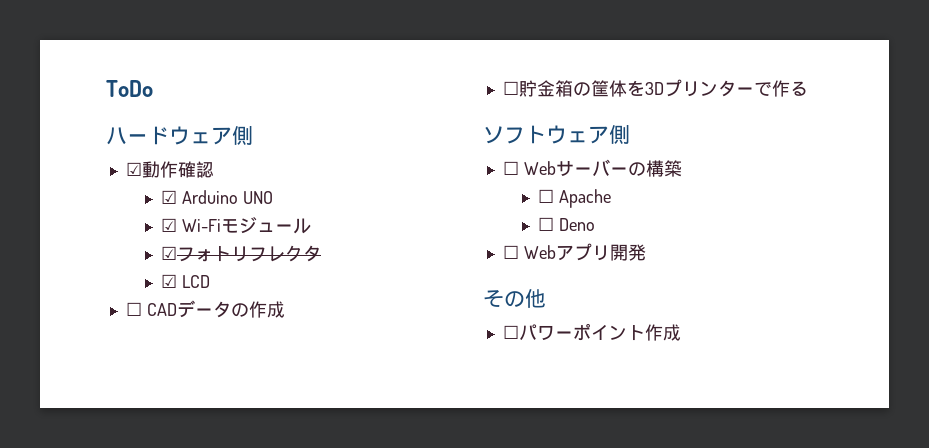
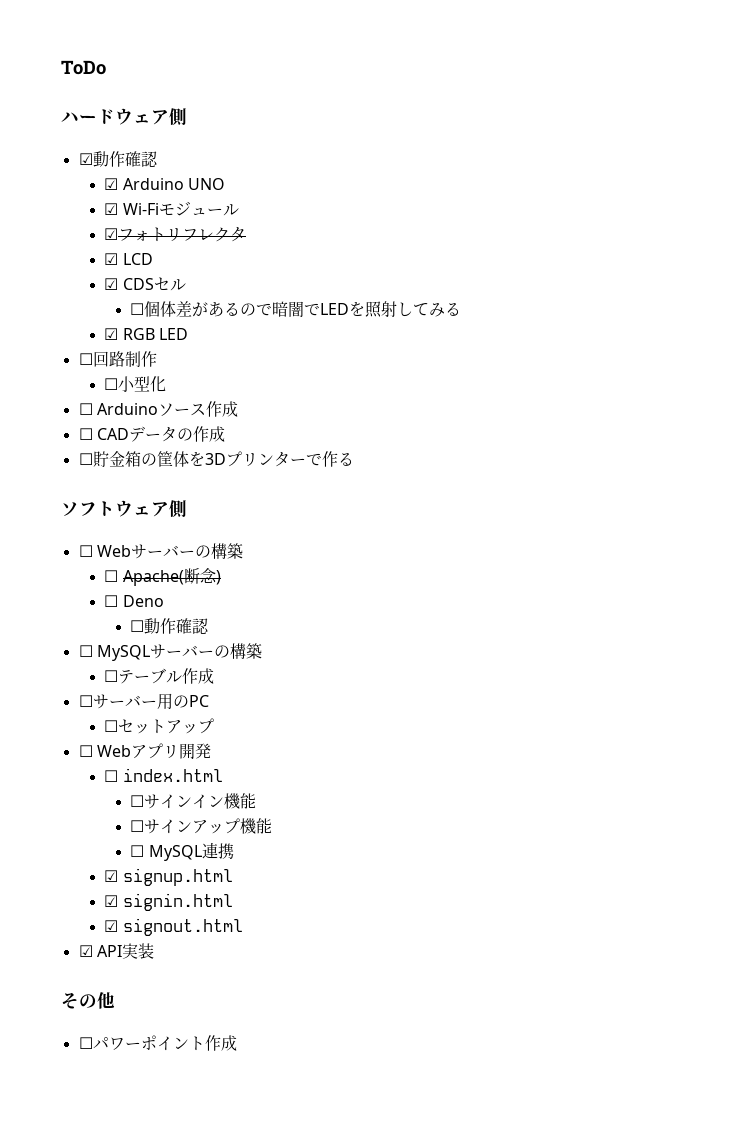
+ ☑ CDSセル
+ ☐個体差があるので暗闇でLEDを照射してみる
+ ☑ RGB LED
+ ☐回路制作
+ ☐小型化
+ ☐ Arduinoソース作成
- ☐ Apache
+ ☐ Apache(断念)
+ ☐動作確認
+ ☐ MySQLサーバーの構築
+ ☐テーブル作成
+ ☐サーバー用のPC
+ ☐セットアップ
+ ☐ index.html
+ ☐サインイン機能
+ ☐サインアップ機能
+ ☐ MySQL連携
+ ☑ signup.html
+ ☑ signin.html
+ ☑ signout.html
+ ☑ API実装

